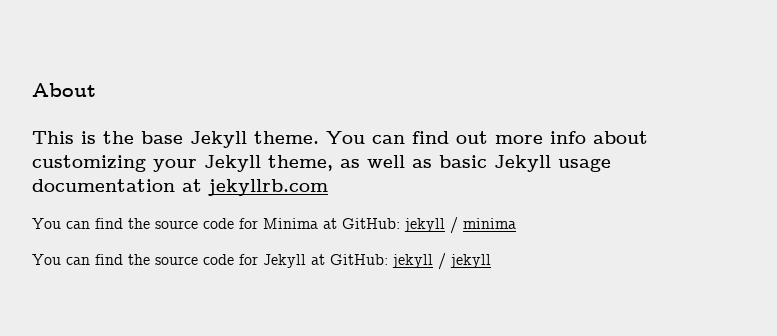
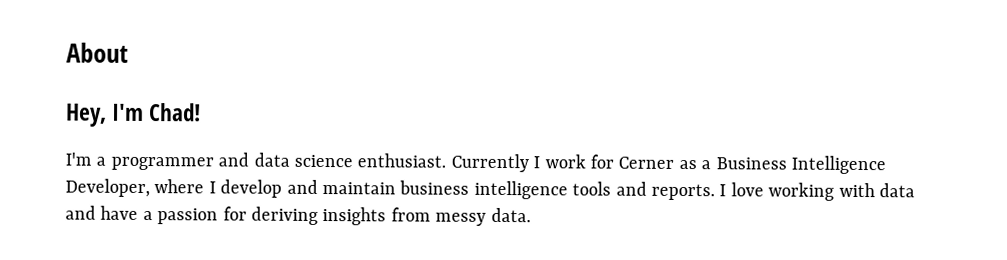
- This is the base Jekyll theme. You can find out more info about customizing your Jekyll theme, as well as basic Jekyll usage documentation at jekyllrb.com
- You can find the source code for Minima at GitHub: jekyll / minima
- You can find the source code for Jekyll at GitHub: jekyll / jekyll
+ Hey, I'm Chad!
+ I'm a programmer and data science enthusiast. Currently I work for Cerner as a Business Intelligence Developer, where I develop and maintain business intelligence tools and reports. I love working with data and have a passion for deriving insights from messy data.

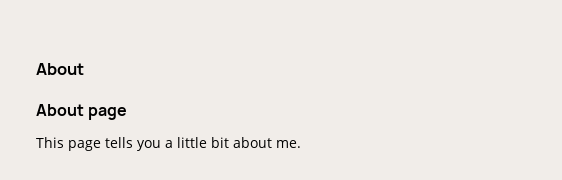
- Hey, I'm Chad!
- I'm a programmer and data science enthusiast. Currently I work for Cerner as a Business Intelligence Developer, where I develop and maintain business intelligence tools and reports. I love working with data and have a passion for deriving insights from messy data.
+ About page
+ This page tells you a little bit about me.

